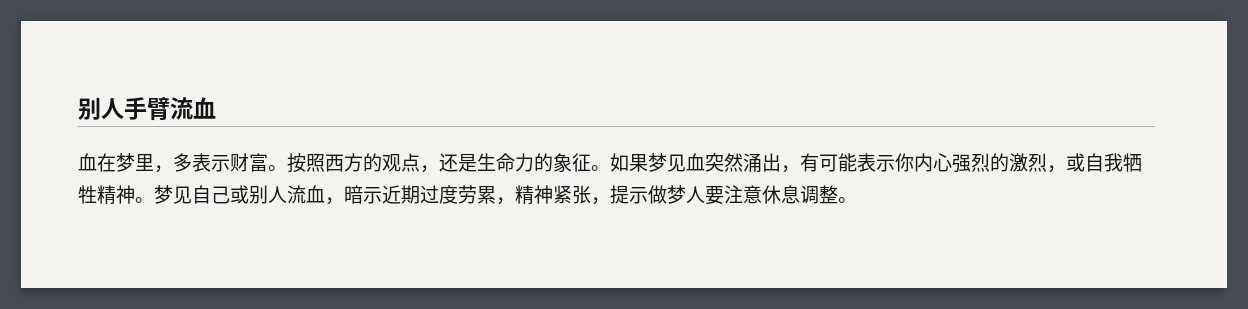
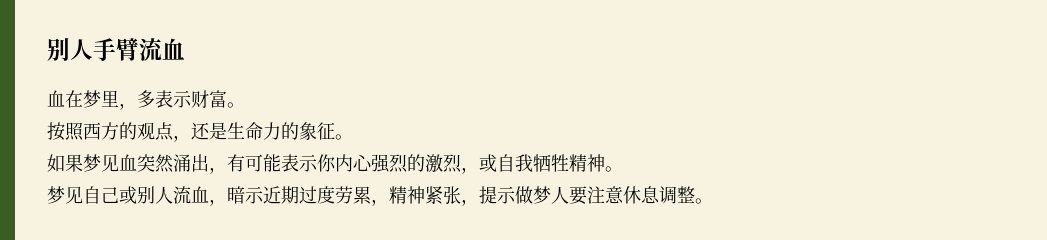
- 血在梦里，多表示财富。按照西方的观点，还是生命力的象征。如果梦见血突然涌出，有可能表示你内心强烈的激烈，或自我牺牲精神。梦见自己或别人流血，暗示近期过度劳累，精神紧张，提示做梦人要注意休息调整。
+ 血在梦里，多表示财富。
+ 按照西方的观点，还是生命力的象征。
+ 如果梦见血突然涌出，有可能表示你内心强烈的激烈，或自我牺牲精神。
+ 梦见自己或别人流血，暗示近期过度劳累，精神紧张，提示做梦人要注意休息调整。

